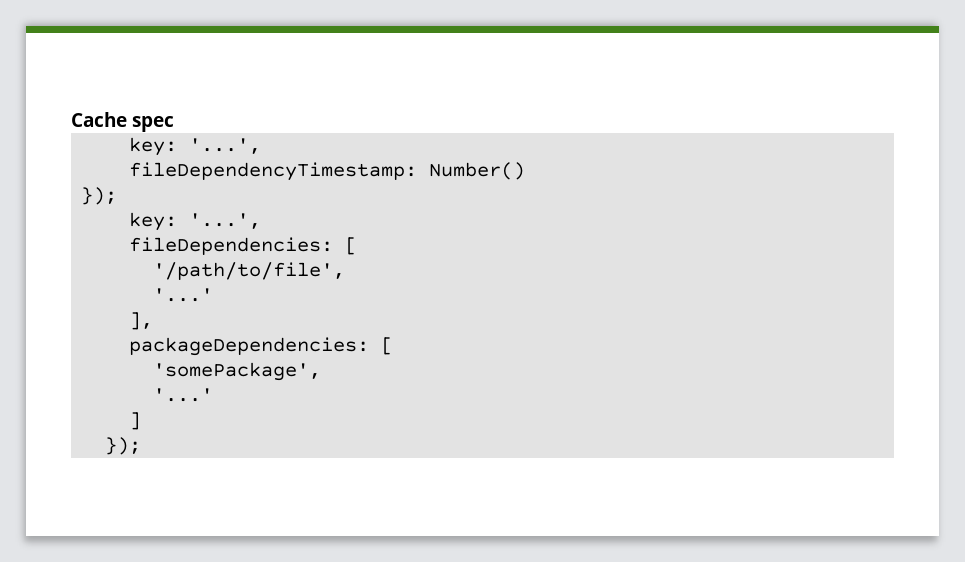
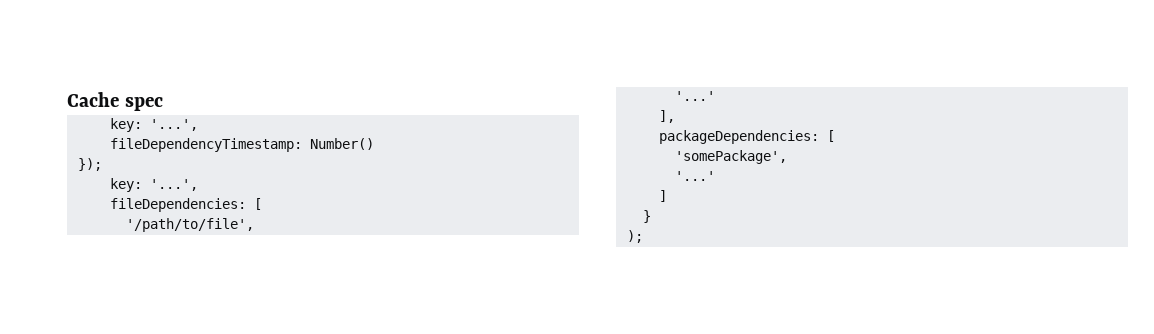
  ]
- });
+ }
+ );

